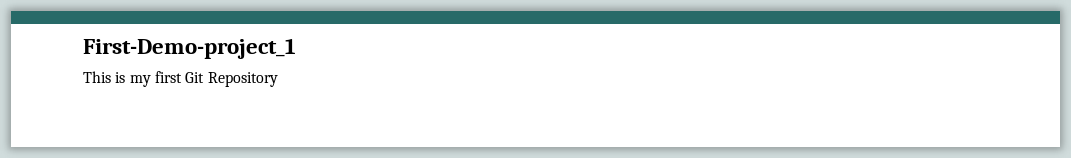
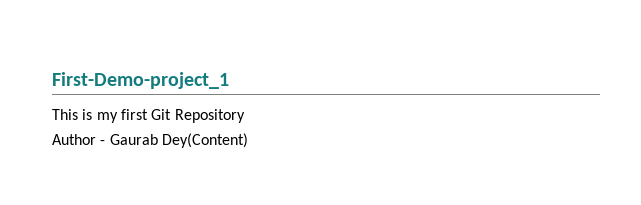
+ Author - Gaurab Dey(Content)

